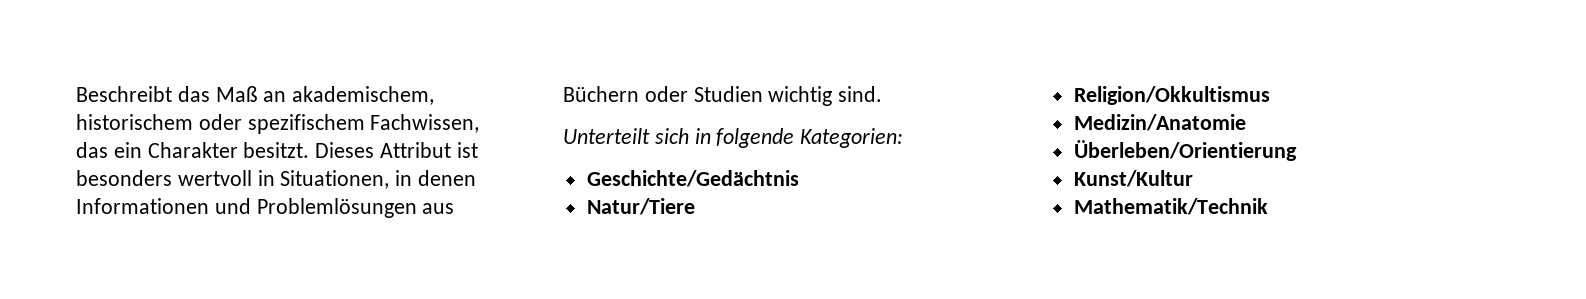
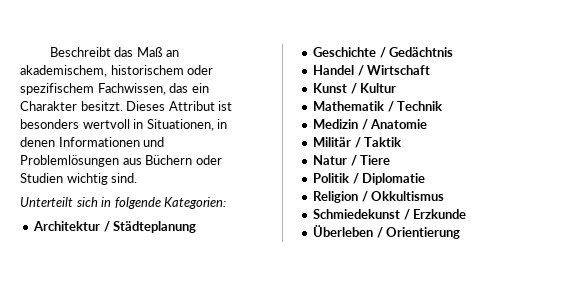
- Geschichte/Gedächtnis
- Natur/Tiere
- Religion/Okkultismus
- Medizin/Anatomie
- Überleben/Orientierung
- Kunst/Kultur
- Mathematik/Technik
+ Architektur / Städteplanung
+ Geschichte / Gedächtnis
+ Handel / Wirtschaft
+ Kunst / Kultur
+ Mathematik / Technik
+ Medizin / Anatomie
+ Militär / Taktik
+ Natur / Tiere
+ Politik / Diplomatie
+ Religion / Okkultismus
+ Schmiedekunst / Erzkunde
+ Überleben / Orientierung

